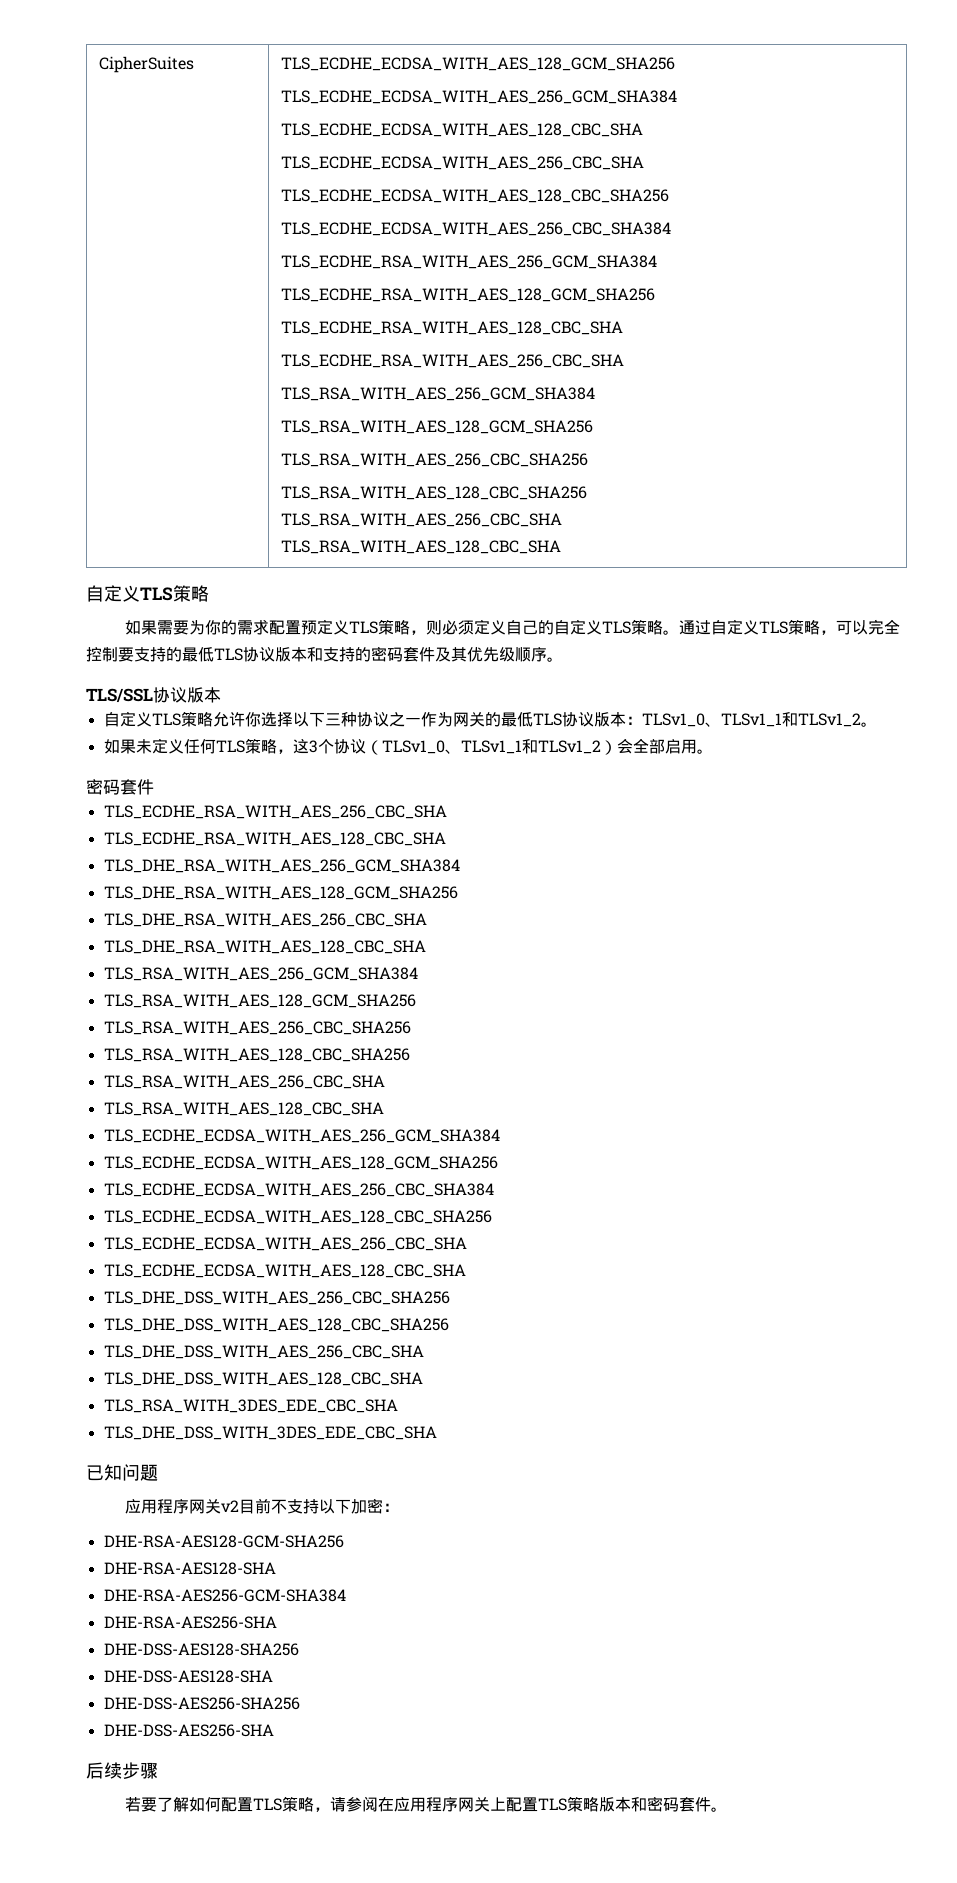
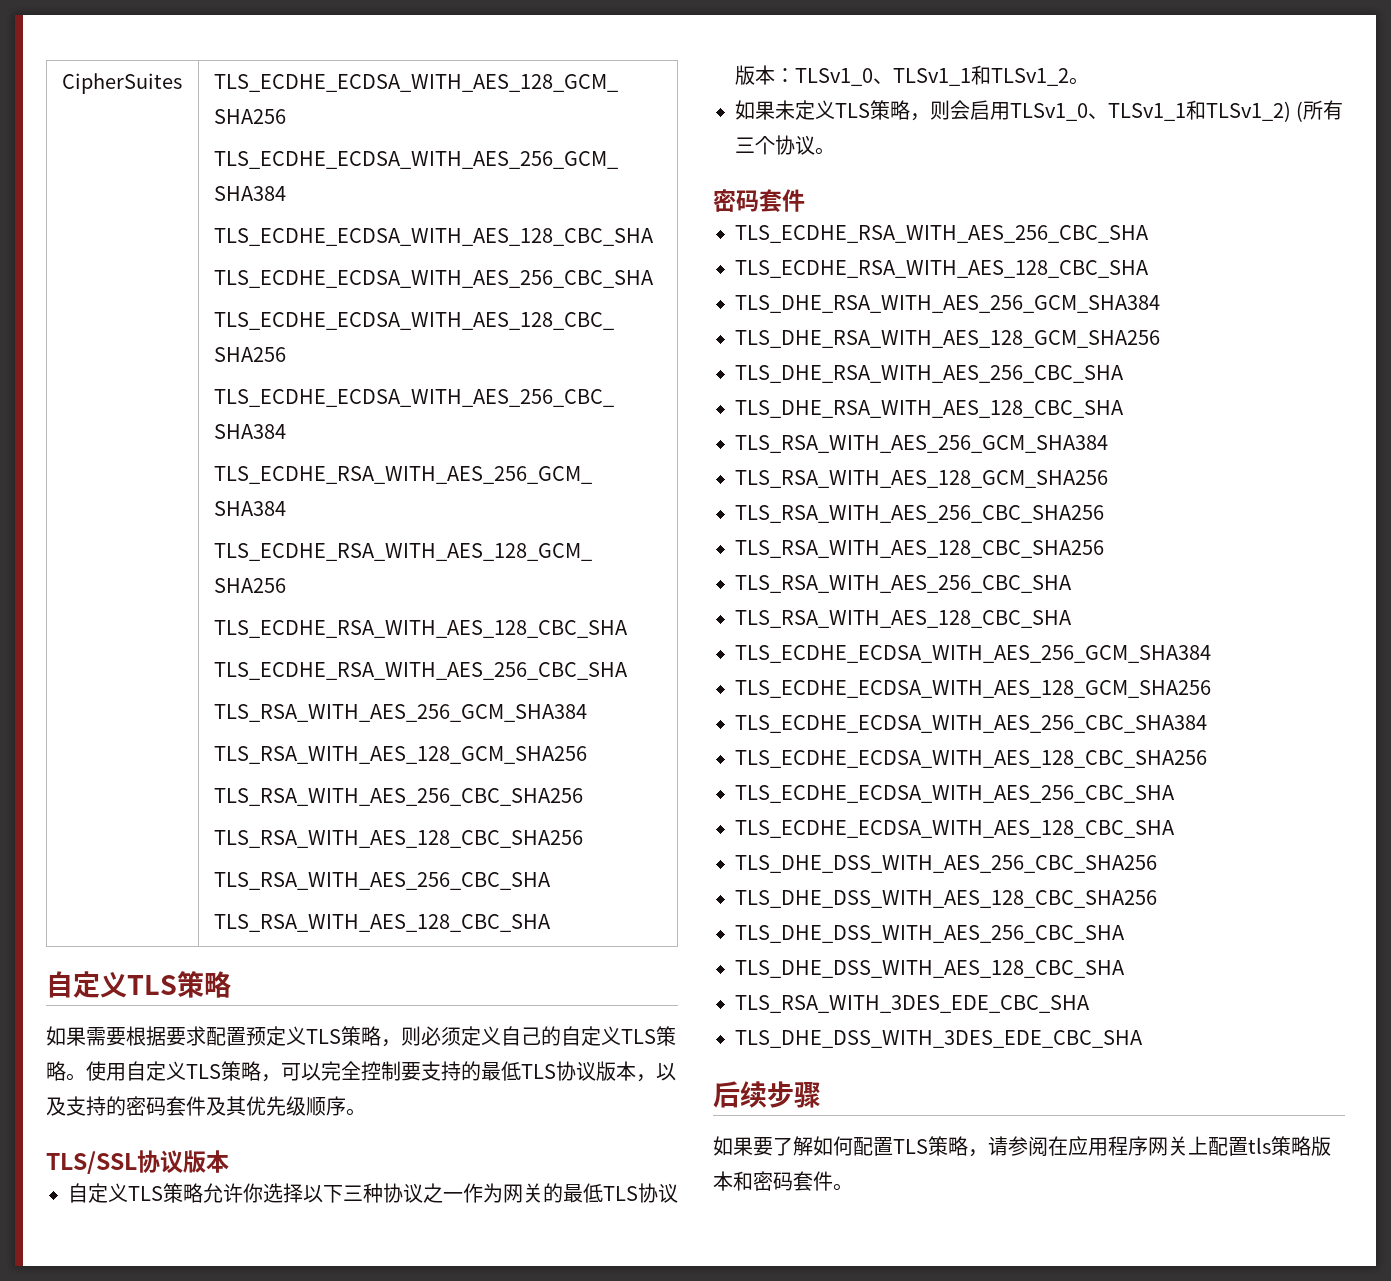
- 如果需要为你的需求配置预定义TLS策略，则必须定义自己的自定义TLS策略。
+ 如果需要根据要求配置预定义TLS策略，则必须定义自己的自定义TLS策略。
- 通过自定义TLS策略，可以完全控制要支持的最低TLS协议版本和支持的密码套件及其优先级顺序。
+ 使用自定义TLS策略，可以完全控制要支持的最低TLS协议版本，以及支持的密码套件及其优先级顺序。
- 如果未定义任何TLS策略，这3个协议（TLSv1_0、TLSv1_1和TLSv1_2）会全部启用。
+ 如果未定义TLS策略，则会启用TLSv1_0、TLSv1_1和TLSv1_2) (所有三个协议。
- 已知问题
- 应用程序网关v2目前不支持以下加密：
- DHE-RSA-AES128-GCM-SHA256
- DHE-RSA-AES128-SHA
- DHE-RSA-AES256-GCM-SHA384
- DHE-RSA-AES256-SHA
- DHE-DSS-AES128-SHA256
- DHE-DSS-AES128-SHA
- DHE-DSS-AES256-SHA256
- DHE-DSS-AES256-SHA
- 若要了解如何配置TLS策略，请参阅在应用程序网关上配置TLS策略版本和密码套件。
+ 如果要了解如何配置TLS策略，请参阅在应用程序网关上配置tls策略版本和密码套件。

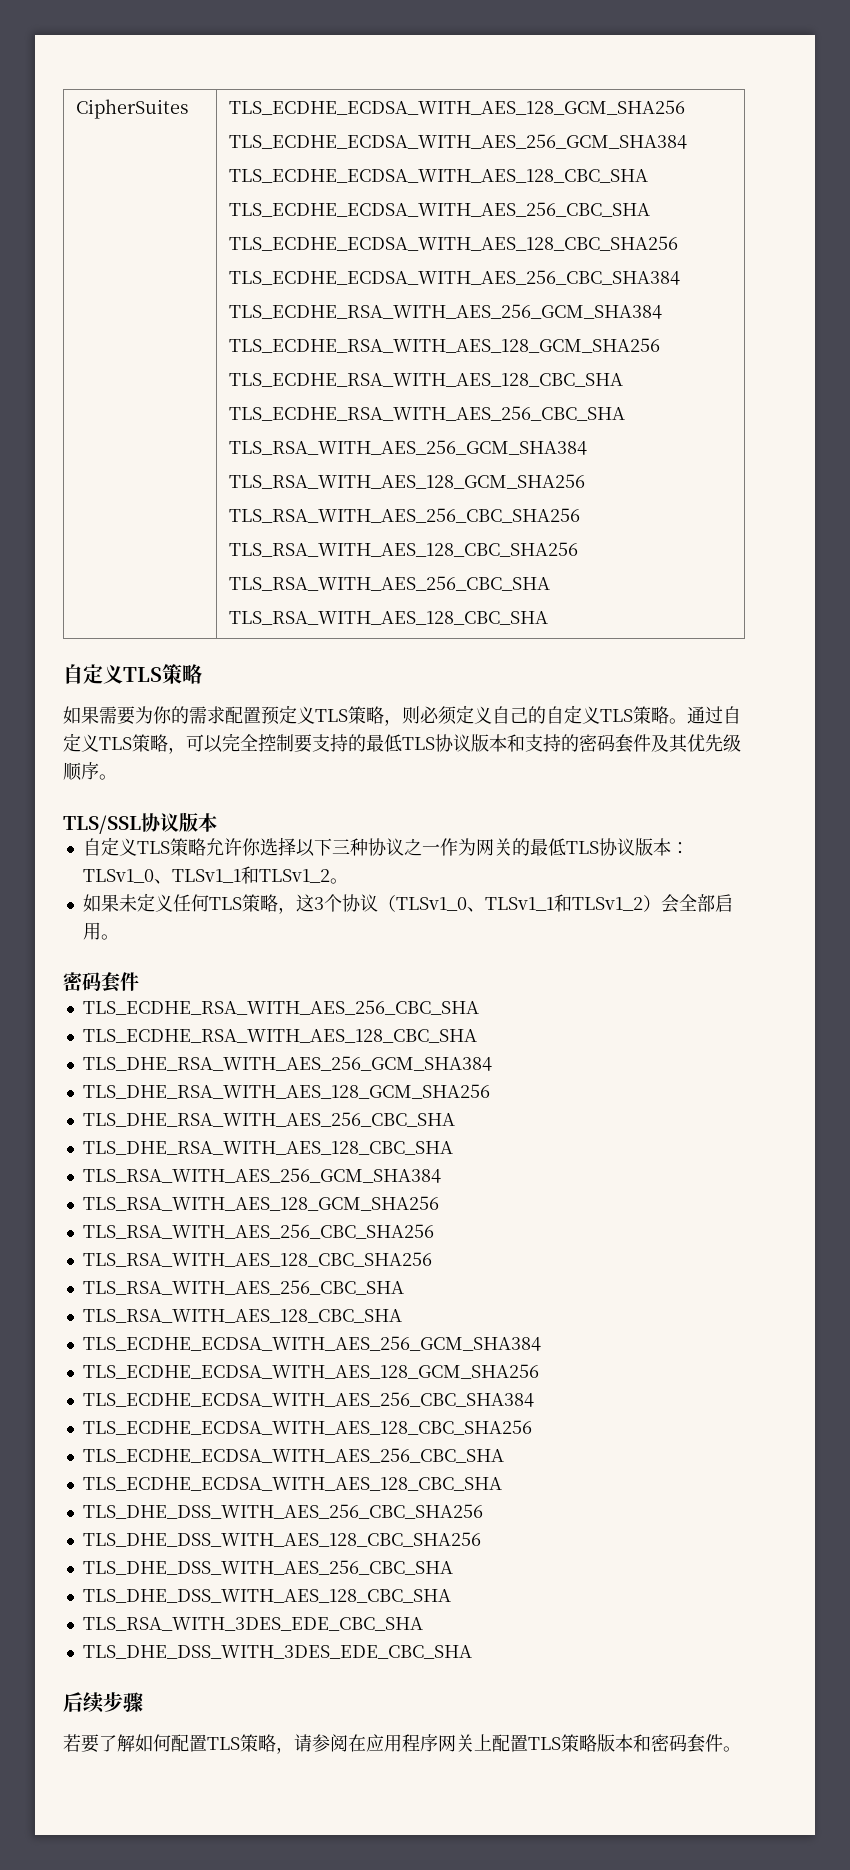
- 如果需要根据要求配置预定义TLS策略，则必须定义自己的自定义TLS策略。
+ 如果需要为你的需求配置预定义TLS策略，则必须定义自己的自定义TLS策略。
- 使用自定义TLS策略，可以完全控制要支持的最低TLS协议版本，以及支持的密码套件及其优先级顺序。
+ 通过自定义TLS策略，可以完全控制要支持的最低TLS协议版本和支持的密码套件及其优先级顺序。
- 如果未定义TLS策略，则会启用TLSv1_0、TLSv1_1和TLSv1_2) (所有三个协议。
+ 如果未定义任何TLS策略，这3个协议（TLSv1_0、TLSv1_1和TLSv1_2）会全部启用。
- 如果要了解如何配置TLS策略，请参阅在应用程序网关上配置tls策略版本和密码套件。
+ 若要了解如何配置TLS策略，请参阅在应用程序网关上配置TLS策略版本和密码套件。

